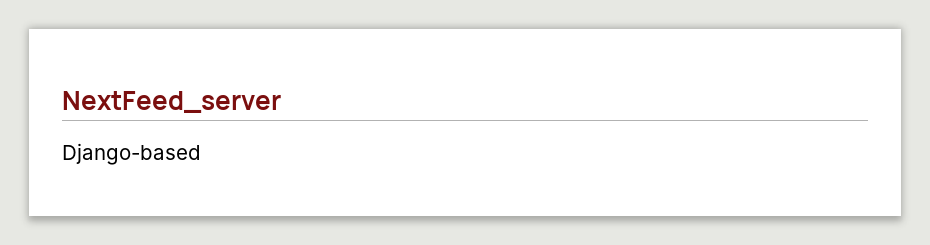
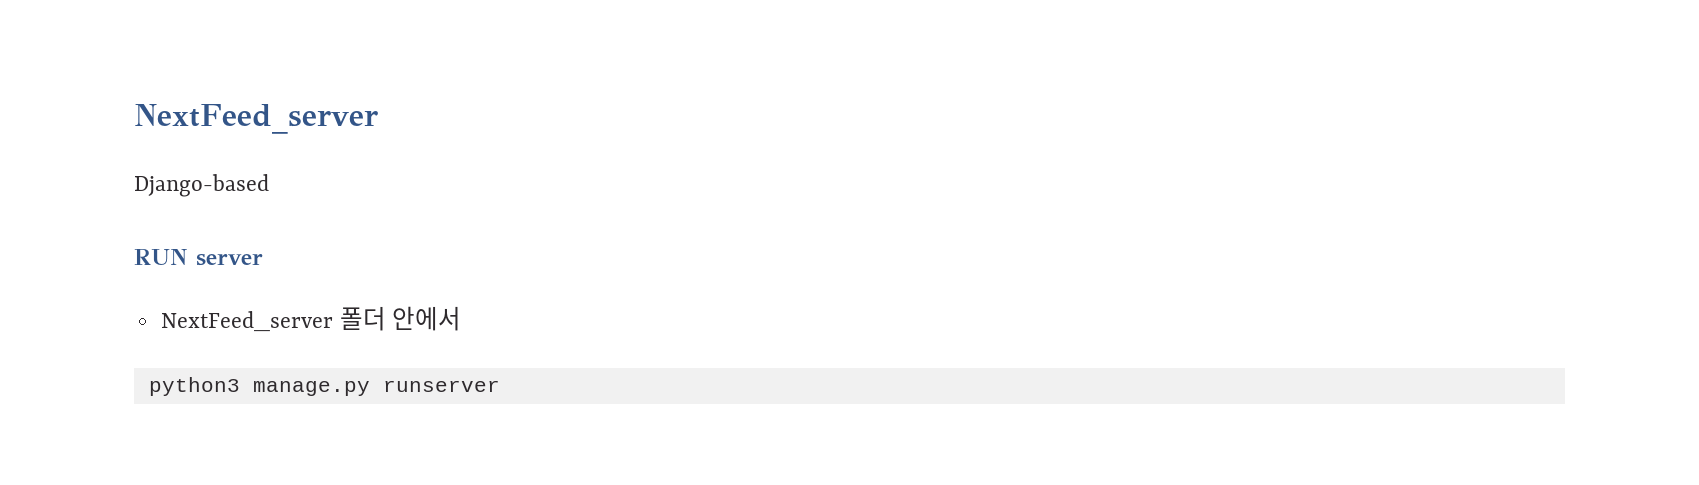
+ RUN server
+ NextFeed_server 폴더 안에서
+ python3 manage.py runserver

